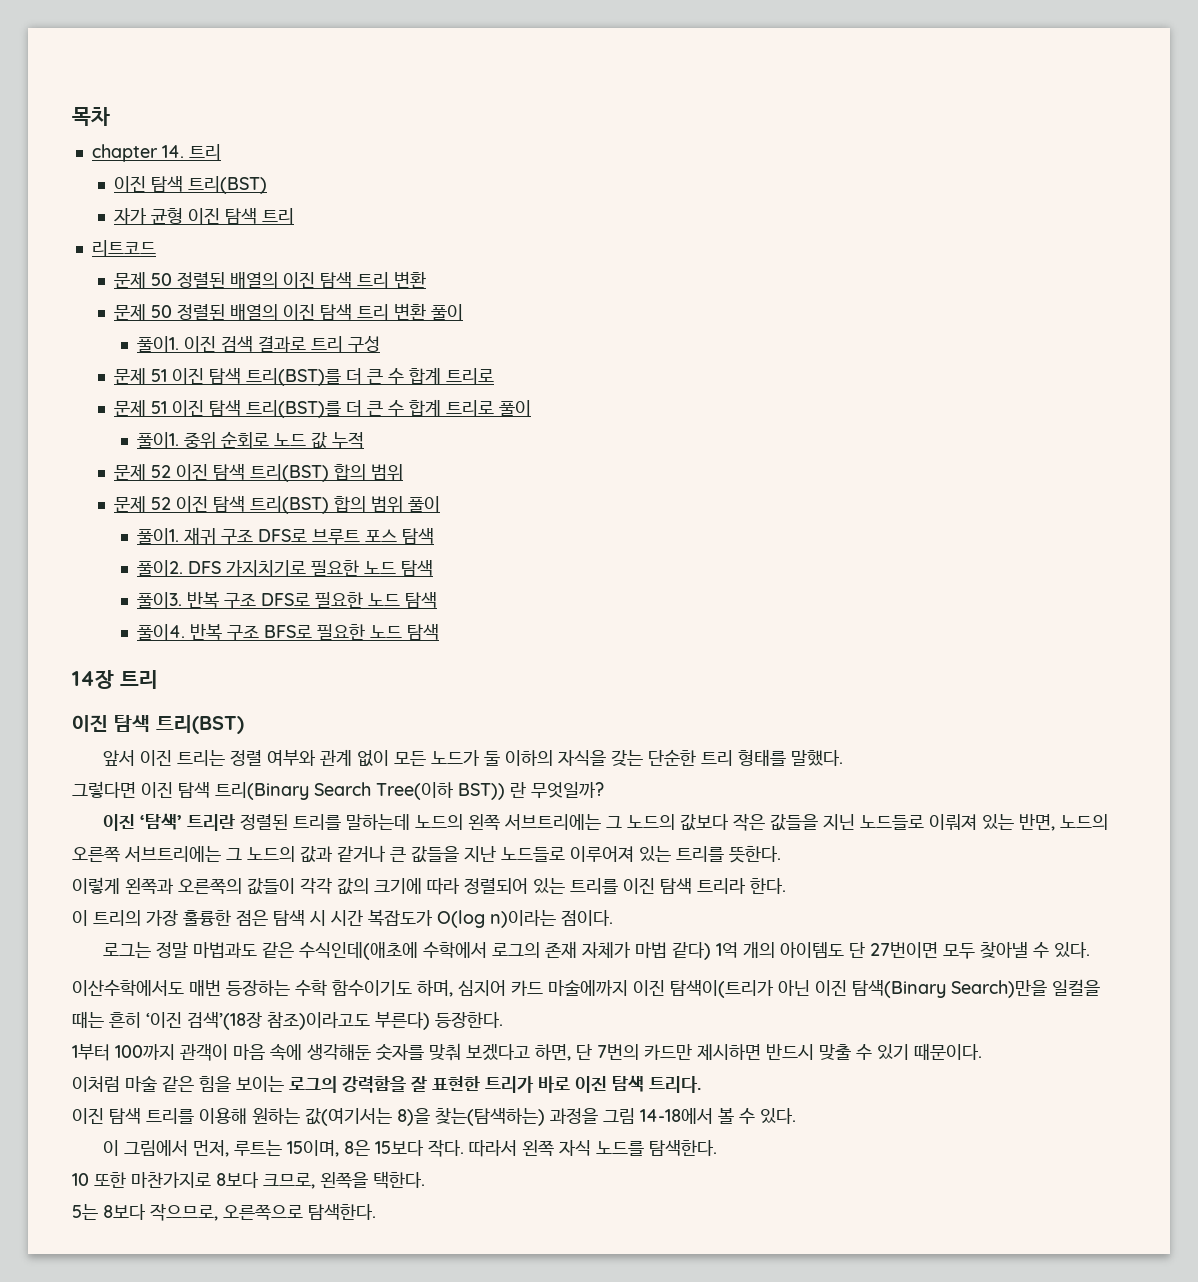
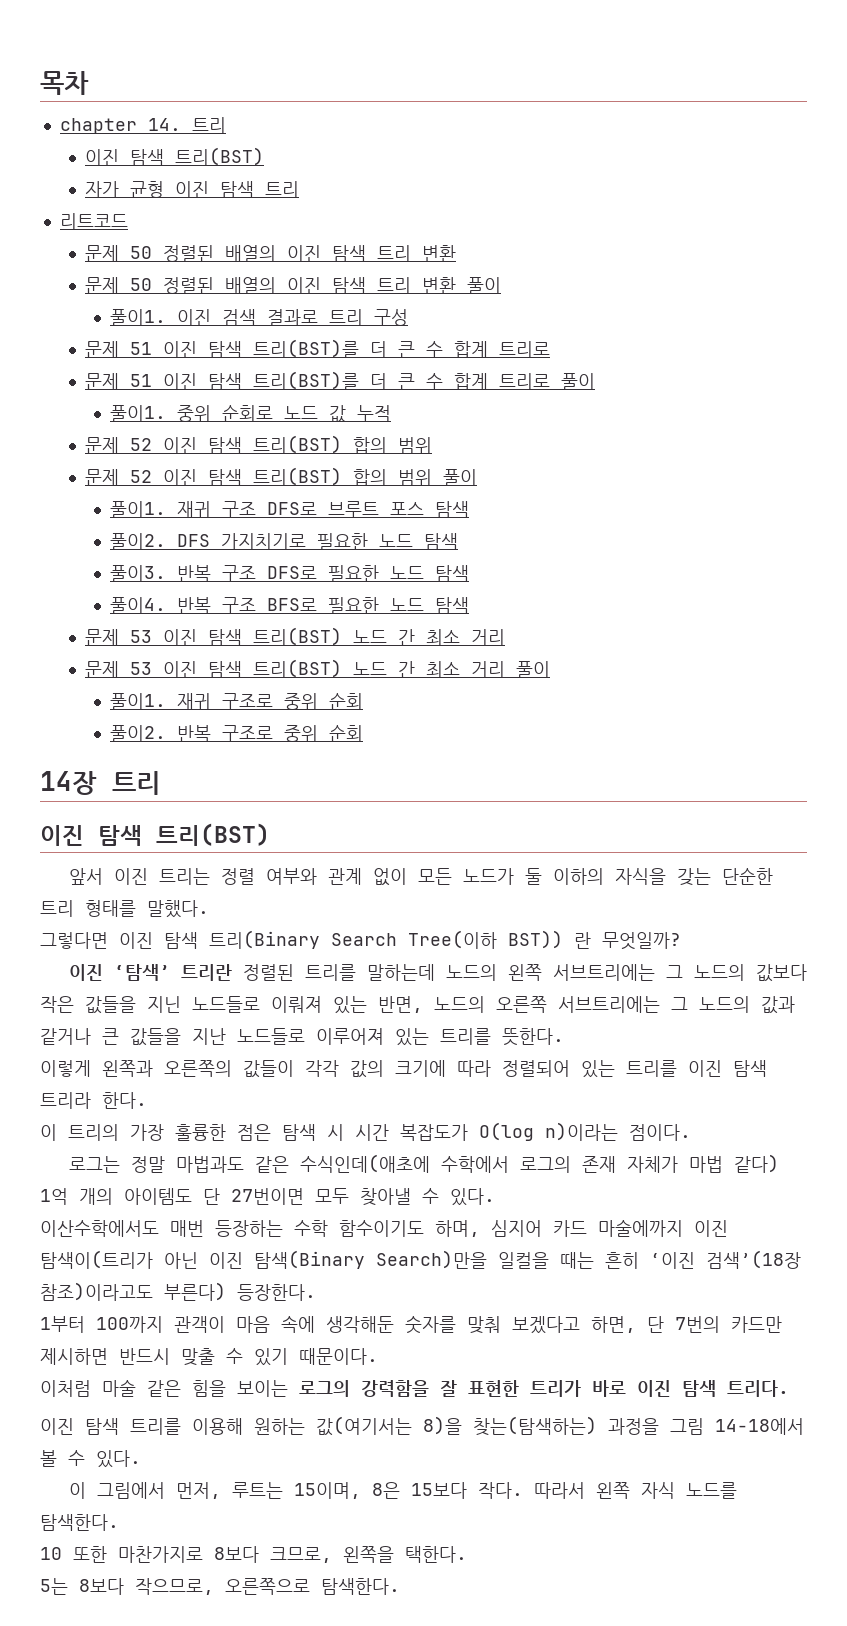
  반복 구조 BFS로 필요한 노드 탐색
+ 문제 53 이진 탐색 트리(BST) 노드 간 최소 거리
+ 문제 53 이진 탐색 트리(BST) 노드 간 최소 거리 풀이
+ 풀이1. 재귀 구조로 중위 순회
+ 풀이2. 반복 구조로 중위 순회

